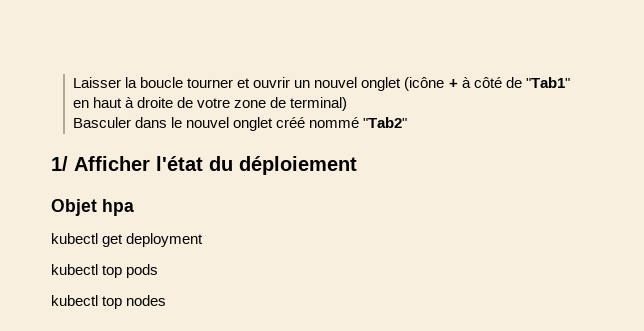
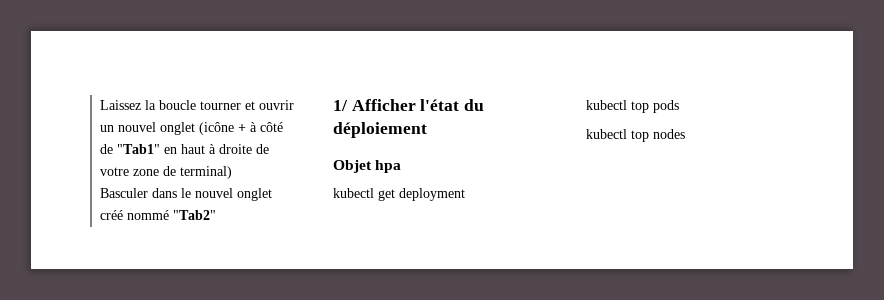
- Laisser la boucle tourner et ouvrir un nouvel onglet (icône + à côté de "Tab1" en haut à droite de votre zone de terminal)
+ Laissez la boucle tourner et ouvrir un nouvel onglet (icône + à côté de "Tab1" en haut à droite de votre zone de terminal)

